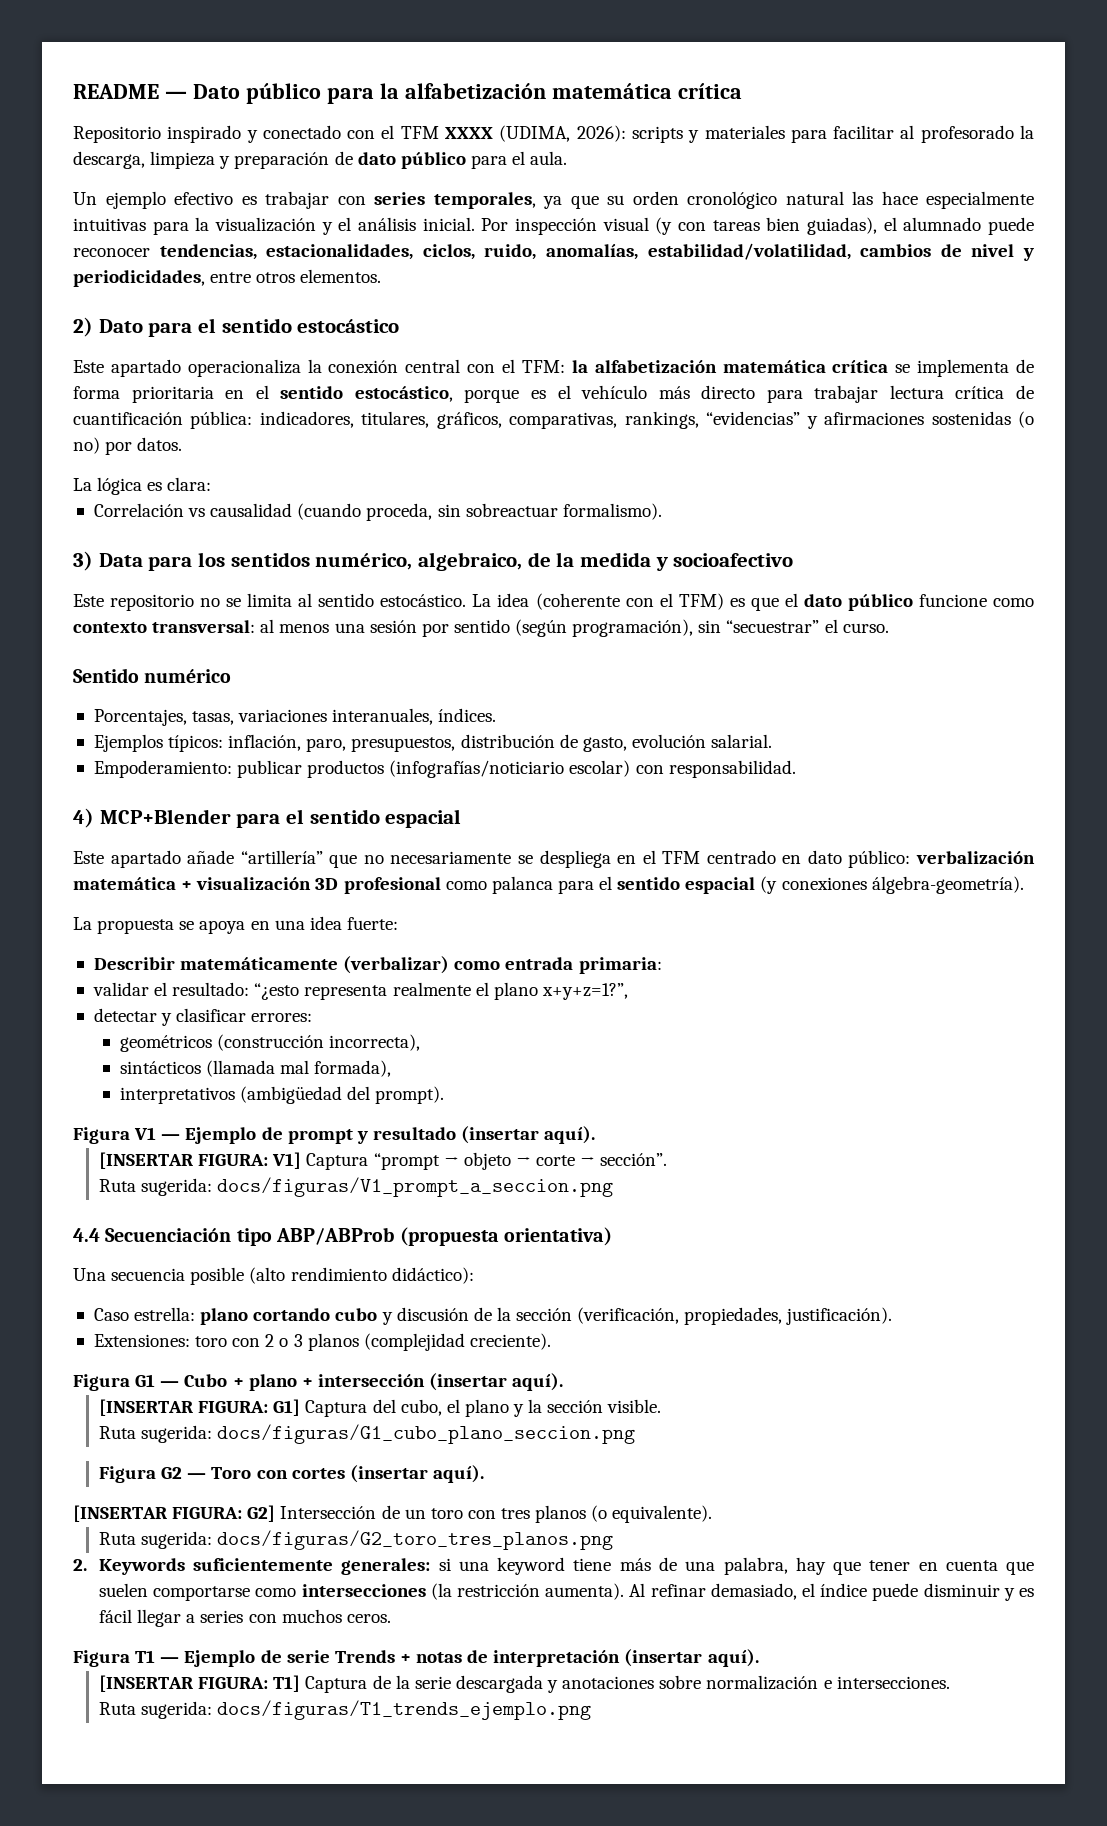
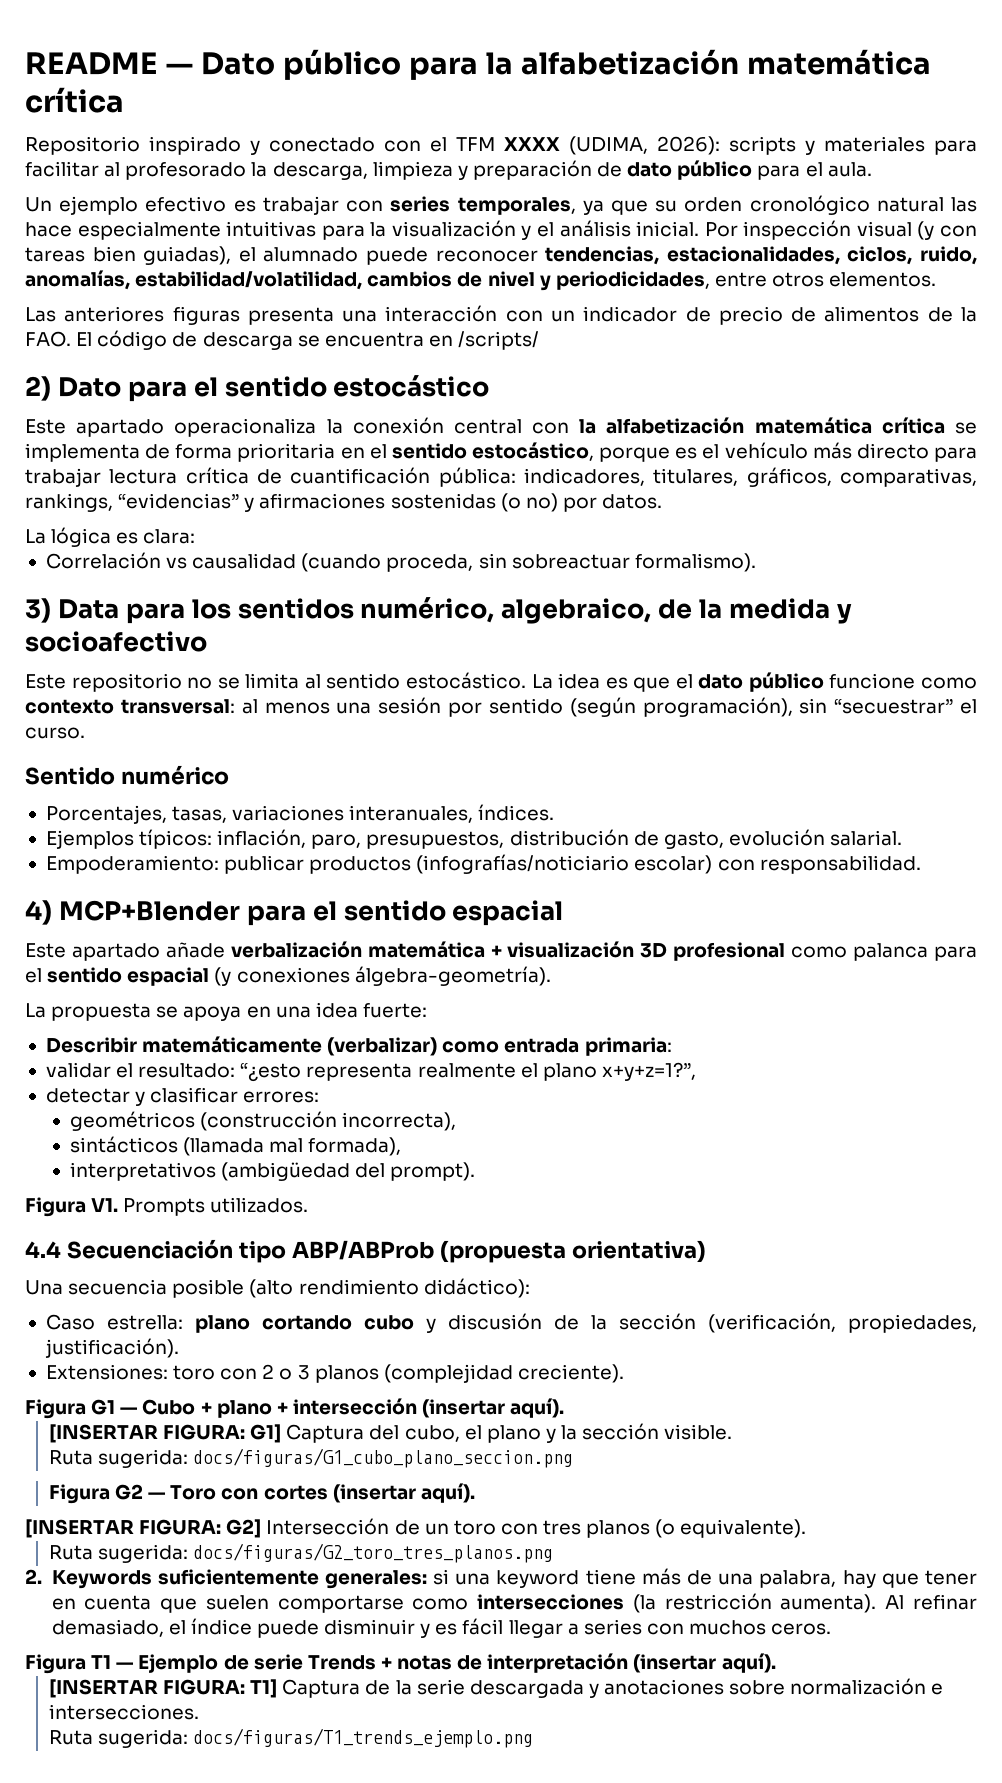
+ Las anteriores figuras presenta una interacción con un indicador de precio de alimentos de la FAO. El código de descarga se encuentra en /scripts/
- Este apartado operacionaliza la conexión central con el TFM: la alfabetización matemática crítica se implementa de forma prioritaria en el sentido estocástico, porque es el vehículo más directo para trabajar lectura crítica de cuantificación pública: indicadores, titulares, gráficos, comparativas, rankings, “evidencias” y afirmaciones sostenidas (o no) por datos.
+ Este apartado operacionaliza la conexión central con la alfabetización matemática crítica se implementa de forma prioritaria en el sentido estocástico, porque es el vehículo más directo para trabajar lectura crítica de cuantificación pública: indicadores, titulares, gráficos, comparativas, rankings, “evidencias” y afirmaciones sostenidas (o no) por datos.
- La idea (coherente con el TFM) es que el dato público funcione como contexto transversal: al menos una sesión por sentido (según programación), sin “secuestrar” el curso.
+ La idea es que el dato público funcione como contexto transversal: al menos una sesión por sentido (según programación), sin “secuestrar” el curso.
- Este apartado añade “artillería” que no necesariamente se despliega en el TFM centrado en dato público: verbalización matemática + visualización 3D profesional como palanca para el sentido espacial (y conexiones álgebra-geometría).
+ Este apartado añade verbalización matemática + visualización 3D profesional como palanca para el sentido espacial (y conexiones álgebra-geometría).
- Figura V1 — Ejemplo de prompt y resultado (insertar aquí).
- [INSERTAR FIGURA: V1] Captura “prompt → objeto → corte → sección”.
- Ruta sugerida: docs/figuras/V1_prompt_a_seccion.png
+ Figura V1. Prompts utilizados.

